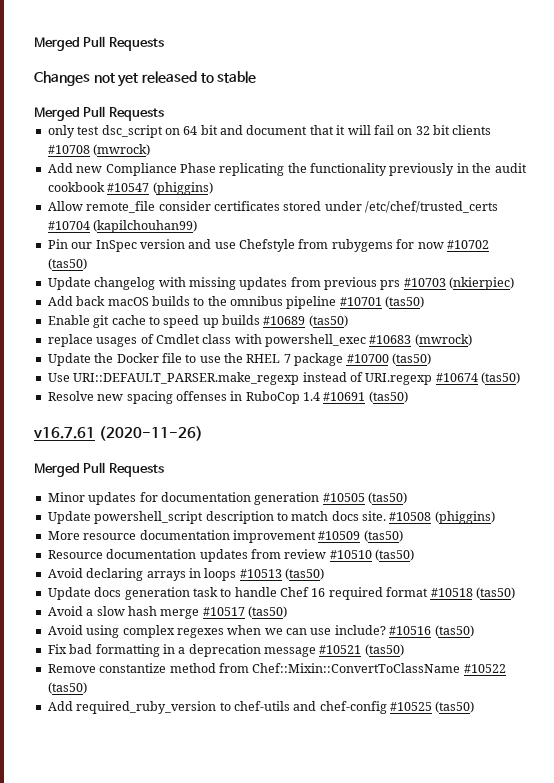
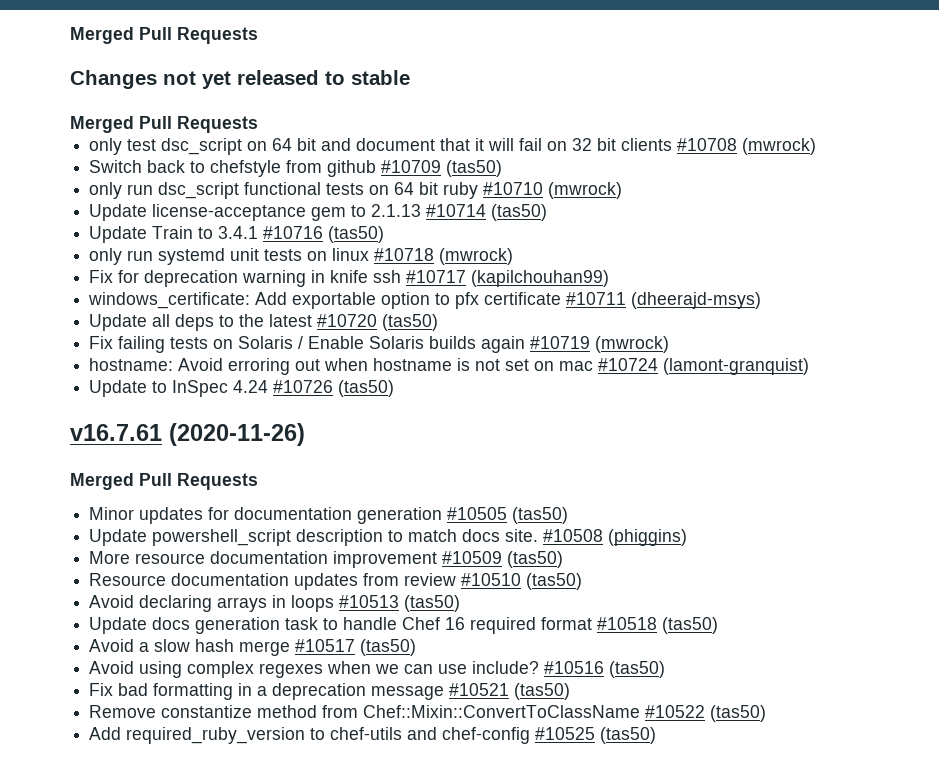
- Add new Compliance Phase replicating the functionality previously in the audit cookbook #10547 (phiggins)
- Allow remote_file consider certificates stored under /etc/chef/trusted_certs #10704 (kapilchouhan99)
- Pin our InSpec version and use Chefstyle from rubygems for now #10702 (tas50)
- Update changelog with missing updates from previous prs #10703 (nkierpiec)
- Add back macOS builds to the omnibus pipeline #10701 (tas50)
- Enable git cache to speed up builds #10689 (tas50)
- replace usages of Cmdlet class with powershell_exec #10683 (mwrock)
- Update the Docker file to use the RHEL 7 package #10700 (tas50)
- Use URI::DEFAULT_PARSER.make_regexp instead of URI.regexp #10674 (tas50)
- Resolve new spacing offenses in RuboCop 1.4 #10691 (tas50)
+ Switch back to chefstyle from github #10709 (tas50)
+ only run dsc_script functional tests on 64 bit ruby #10710 (mwrock)
+ Update license-acceptance gem to 2.1.13 #10714 (tas50)
+ Update Train to 3.4.1 #10716 (tas50)
+ only run systemd unit tests on linux #10718 (mwrock)
+ Fix for deprecation warning in knife ssh #10717 (kapilchouhan99)
+ windows_certificate: Add exportable option to pfx certificate #10711 (dheerajd-msys)
+ Update all deps to the latest #10720 (tas50)
+ Fix failing tests on Solaris / Enable Solaris builds again #10719 (mwrock)
+ hostname: Avoid erroring out when hostname is not set on mac #10724 (lamont-granquist)
+ Update to InSpec 4.24 #10726 (tas50)

